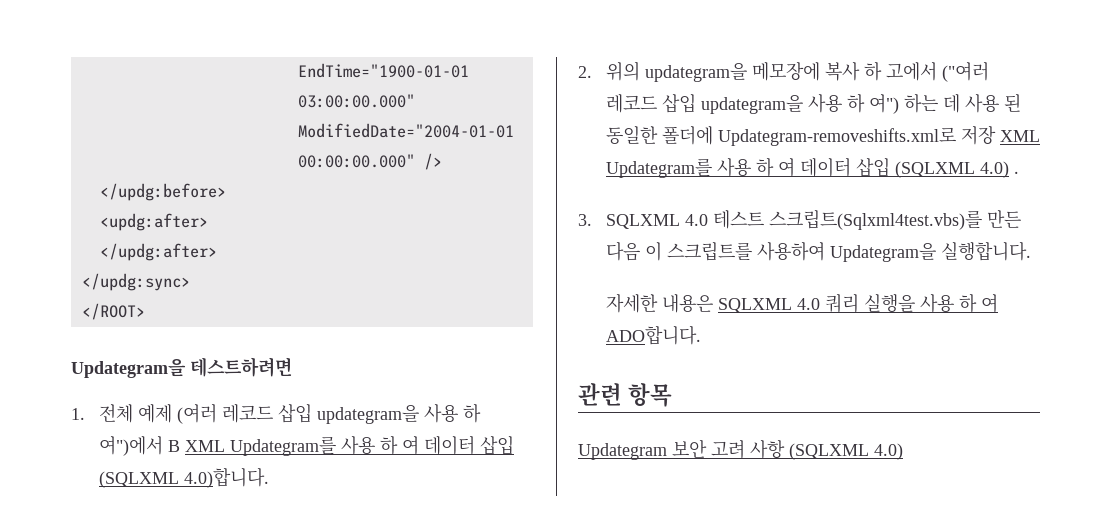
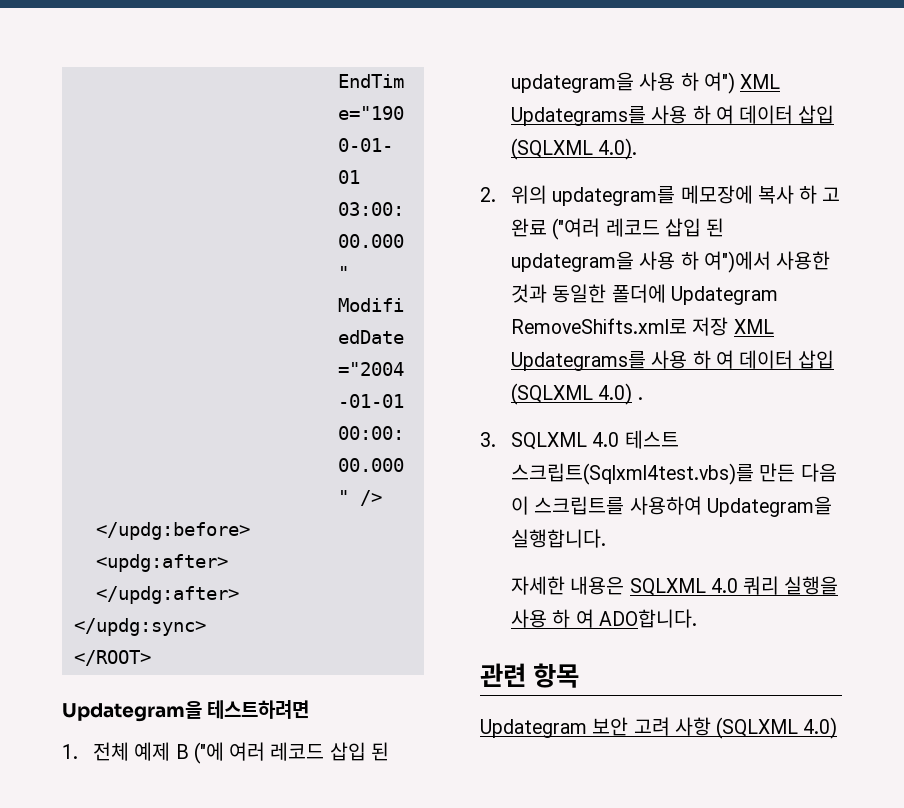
- 1. 전체 예제 (여러 레코드 삽입 updategram을 사용 하 여")에서 B XML Updategram를 사용 하 여 데이터 삽입 (SQLXML 4.0)합니다.
+ 1. 전체 예제 B ("에 여러 레코드 삽입 된 updategram을 사용 하 여") XML Updategrams를 사용 하 여 데이터 삽입 (SQLXML 4.0).
- 2. 위의 updategram을 메모장에 복사 하 고에서 ("여러 레코드 삽입 updategram을 사용 하 여") 하는 데 사용 된 동일한 폴더에 Updategram-removeshifts.xml로 저장 XML Updategram를 사용 하 여 데이터 삽입 (SQLXML 4.0) .
+ 2. 위의 updategram를 메모장에 복사 하 고 완료 ("여러 레코드 삽입 된 updategram을 사용 하 여")에서 사용한 것과 동일한 폴더에 Updategram RemoveShifts.xml로 저장 XML Updategrams를 사용 하 여 데이터 삽입 (SQLXML 4.0) .

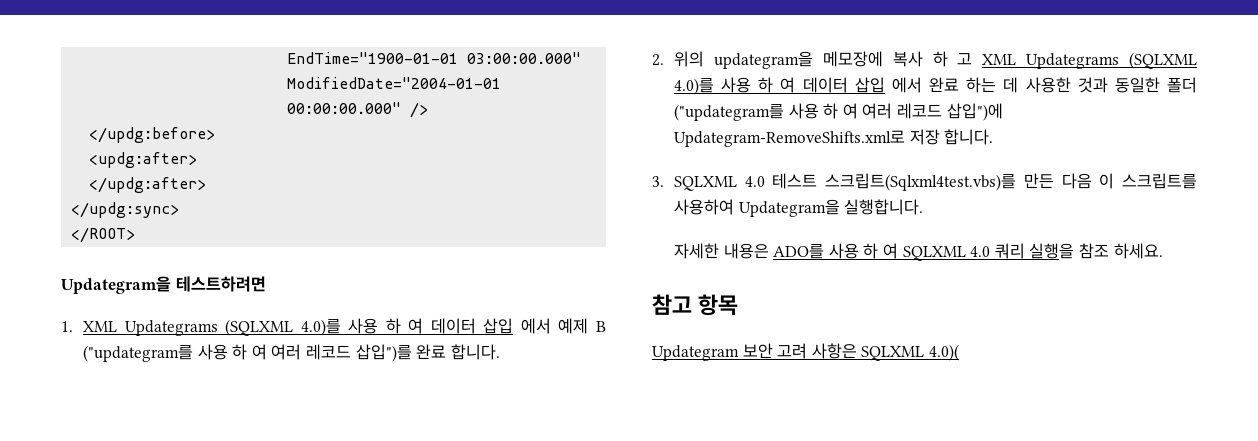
- 1. 전체 예제 B ("에 여러 레코드 삽입 된 updategram을 사용 하 여") XML Updategrams를 사용 하 여 데이터 삽입 (SQLXML 4.0).
+ 1. XML Updategrams (SQLXML 4.0)를 사용 하 여 데이터 삽입 에서 예제 B ("updategram를 사용 하 여 여러 레코드 삽입")를 완료 합니다.
- 2. 위의 updategram를 메모장에 복사 하 고 완료 ("여러 레코드 삽입 된 updategram을 사용 하 여")에서 사용한 것과 동일한 폴더에 Updategram RemoveShifts.xml로 저장 XML Updategrams를 사용 하 여 데이터 삽입 (SQLXML 4.0) .
+ 2. 위의 updategram을 메모장에 복사 하 고 XML Updategrams (SQLXML 4.0)를 사용 하 여 데이터 삽입 에서 완료 하는 데 사용한 것과 동일한 폴더 ("updategram를 사용 하 여 여러 레코드 삽입")에 Updategram-RemoveShifts.xml로 저장 합니다.
- 자세한 내용은 SQLXML 4.0 쿼리 실행을 사용 하 여 ADO합니다.
- 관련 항목
+ 자세한 내용은 ADO를 사용 하 여 SQLXML 4.0 쿼리 실행을 참조 하세요.
+ 참고 항목
- Updategram 보안 고려 사항 (SQLXML 4.0)
+ Updategram 보안 고려 사항은 SQLXML 4.0)(

